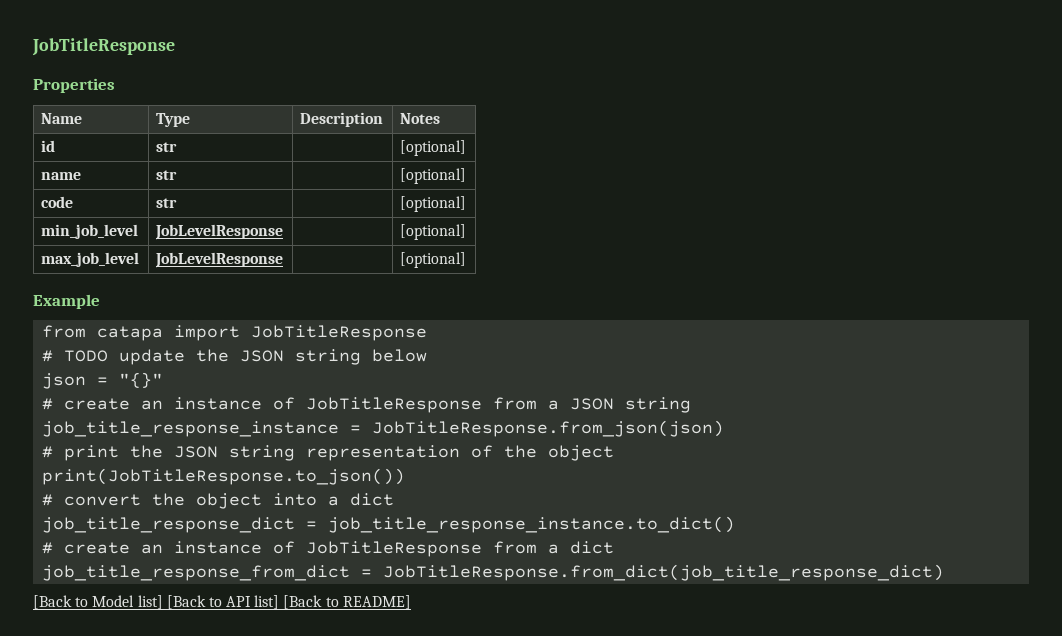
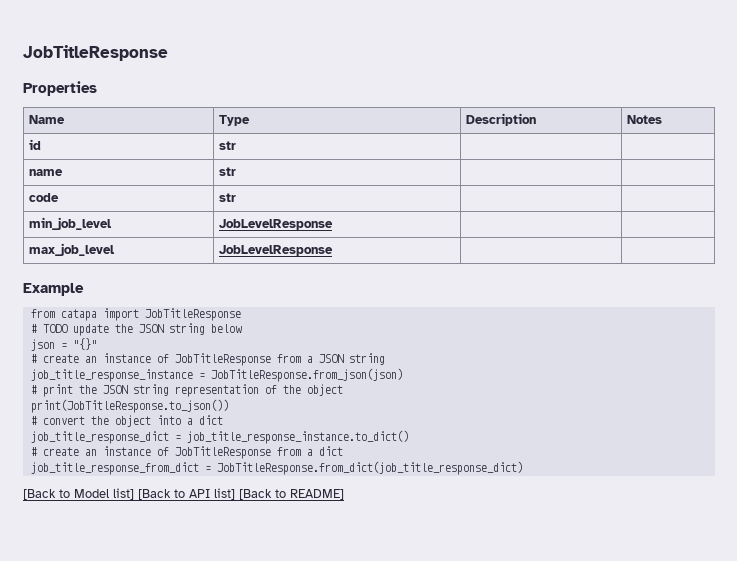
- id | str | | [optional]
+ id | str | |
- name | str | | [optional]
+ name | str | |
- code | str | | [optional]
+ code | str | |
- min_job_level | JobLevelResponse | | [optional]
+ min_job_level | JobLevelResponse | |
- max_job_level | JobLevelResponse | | [optional]
+ max_job_level | JobLevelResponse | |

